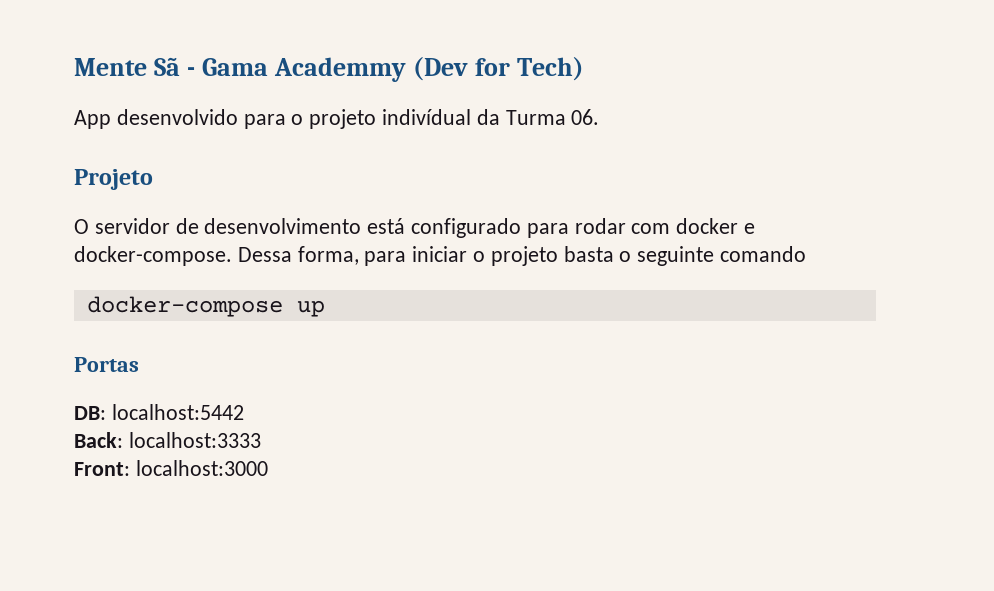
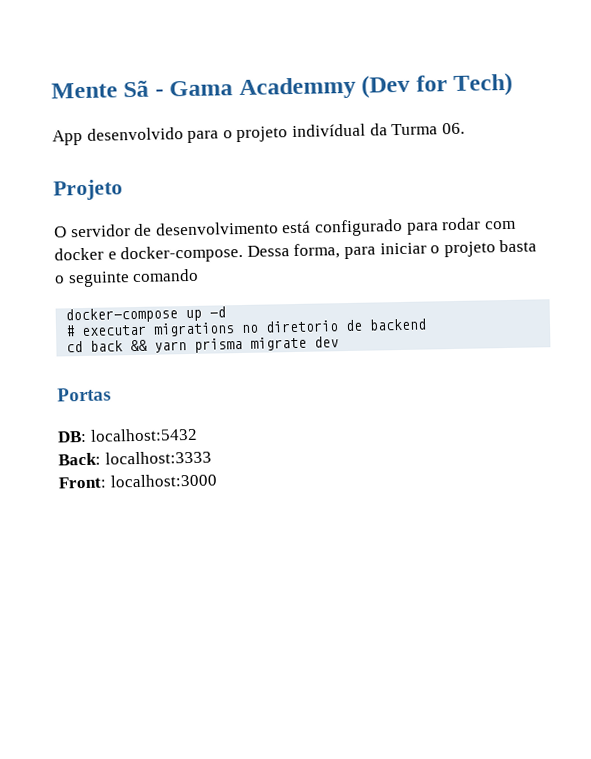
- docker-compose up
+ docker-compose up -d
+ # executar migrations no diretorio de backend
+ cd back && yarn prisma migrate dev
- DB: localhost:5442
+ DB: localhost:5432

